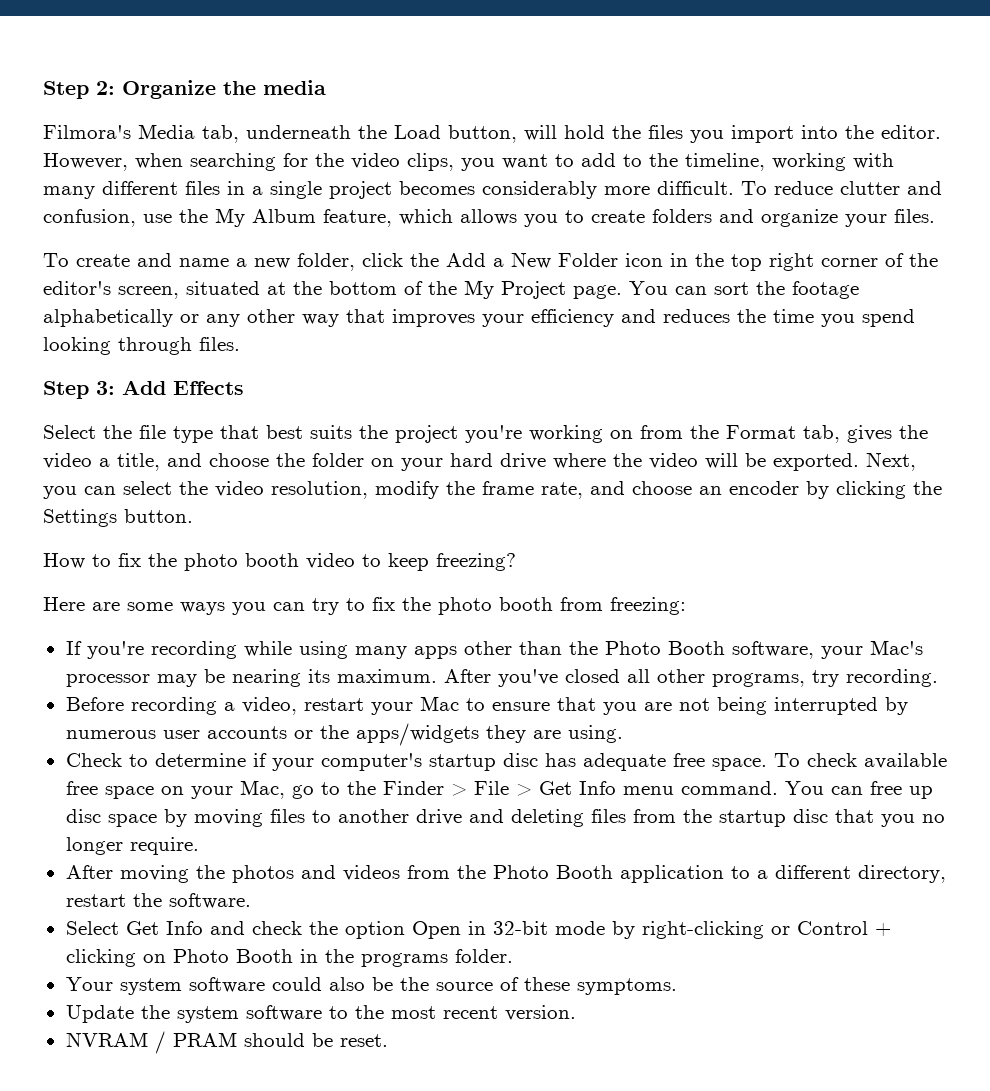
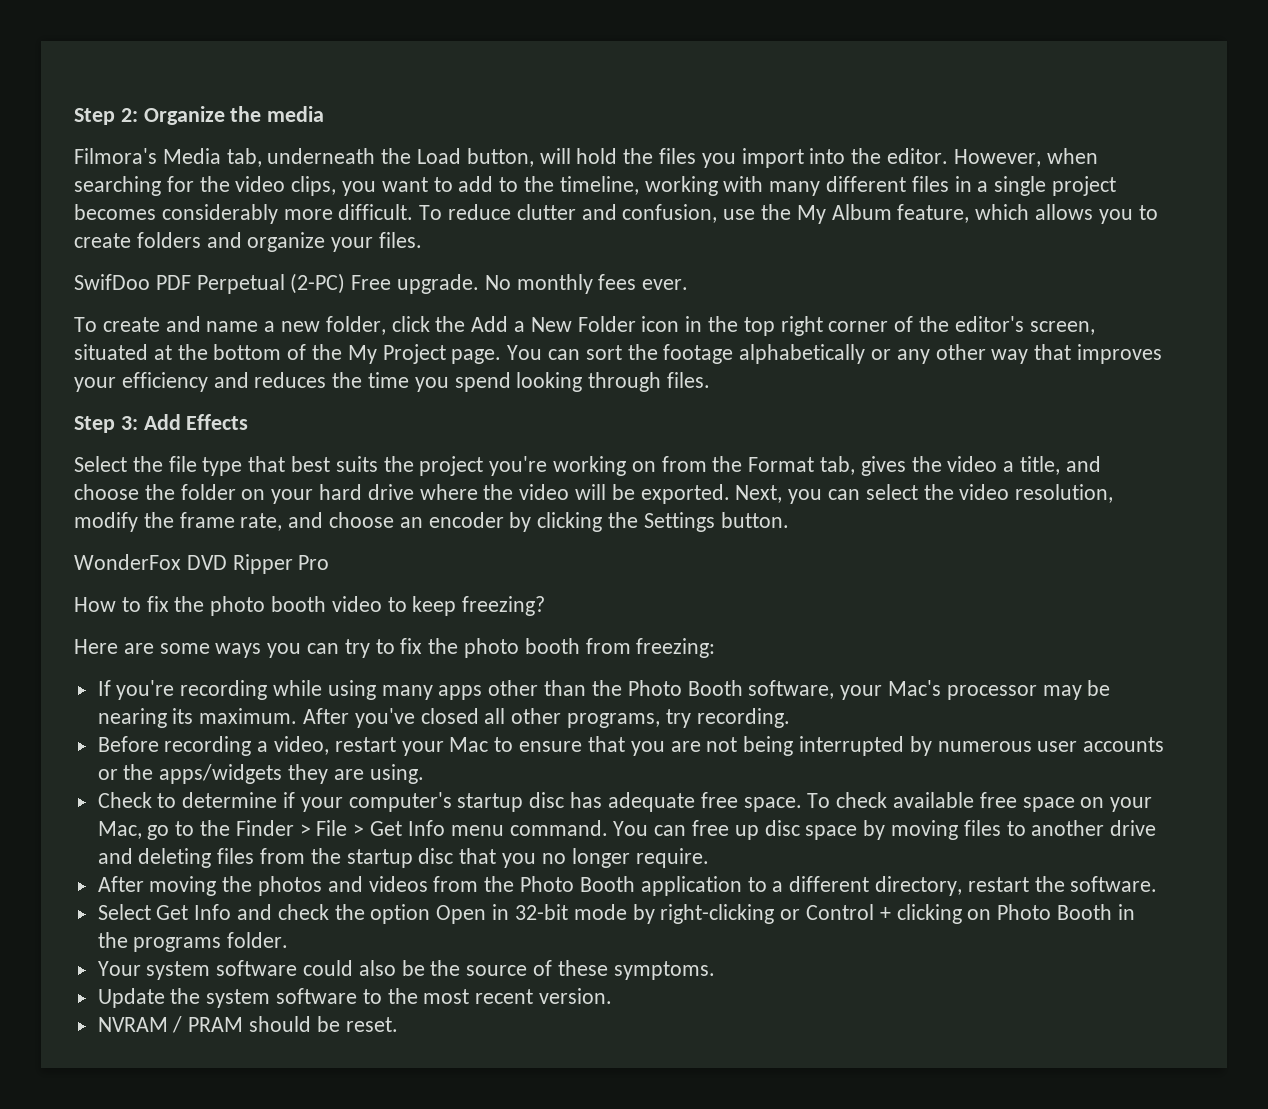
+ SwifDoo PDF Perpetual (2-PC) Free upgrade. No monthly fees ever.
+ WonderFox DVD Ripper Pro

